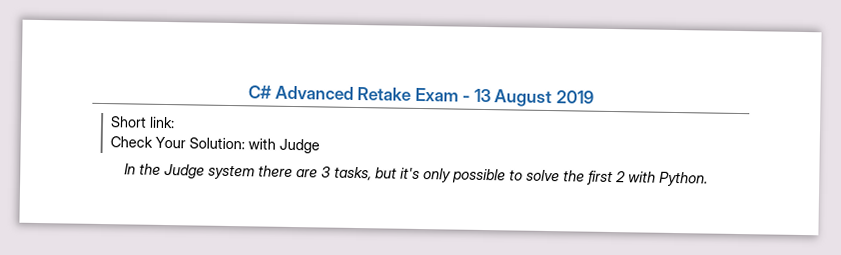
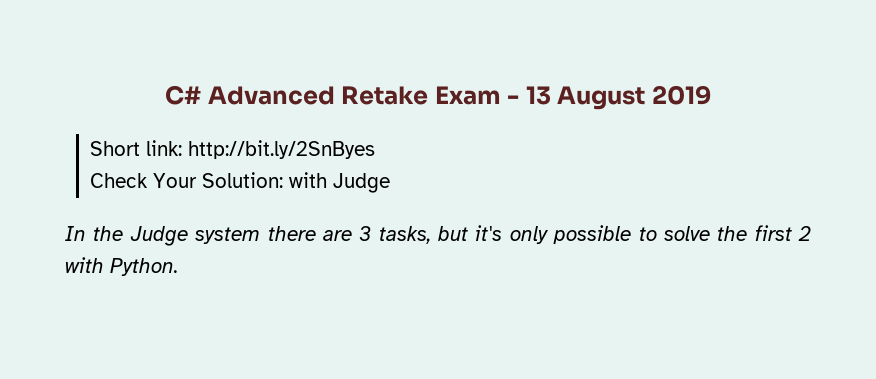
- Short link:
+ Short link: http://bit.ly/2SnByes

